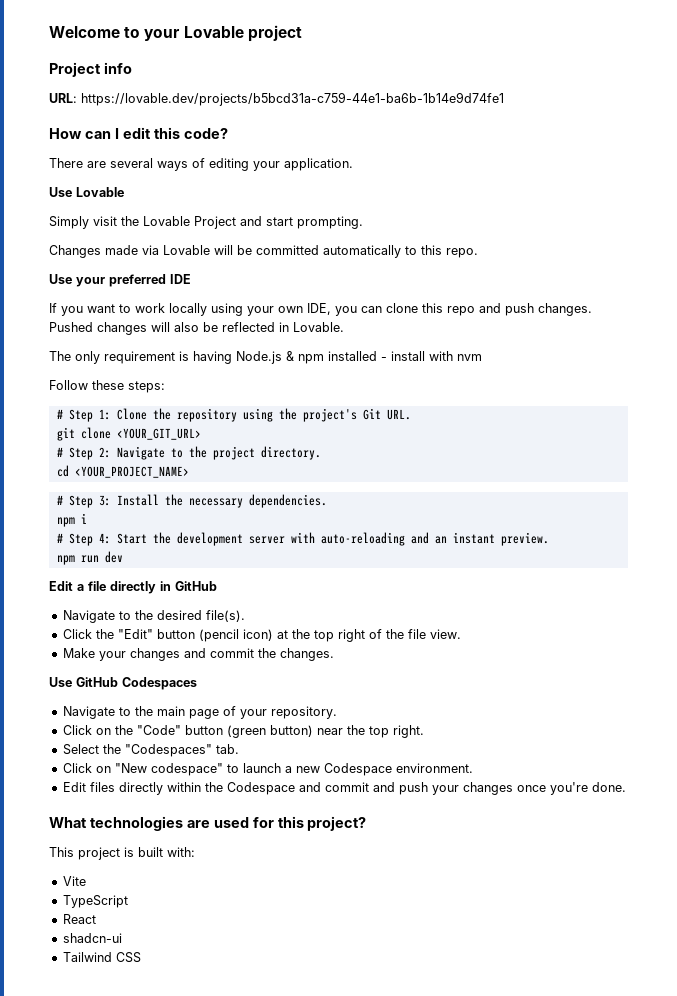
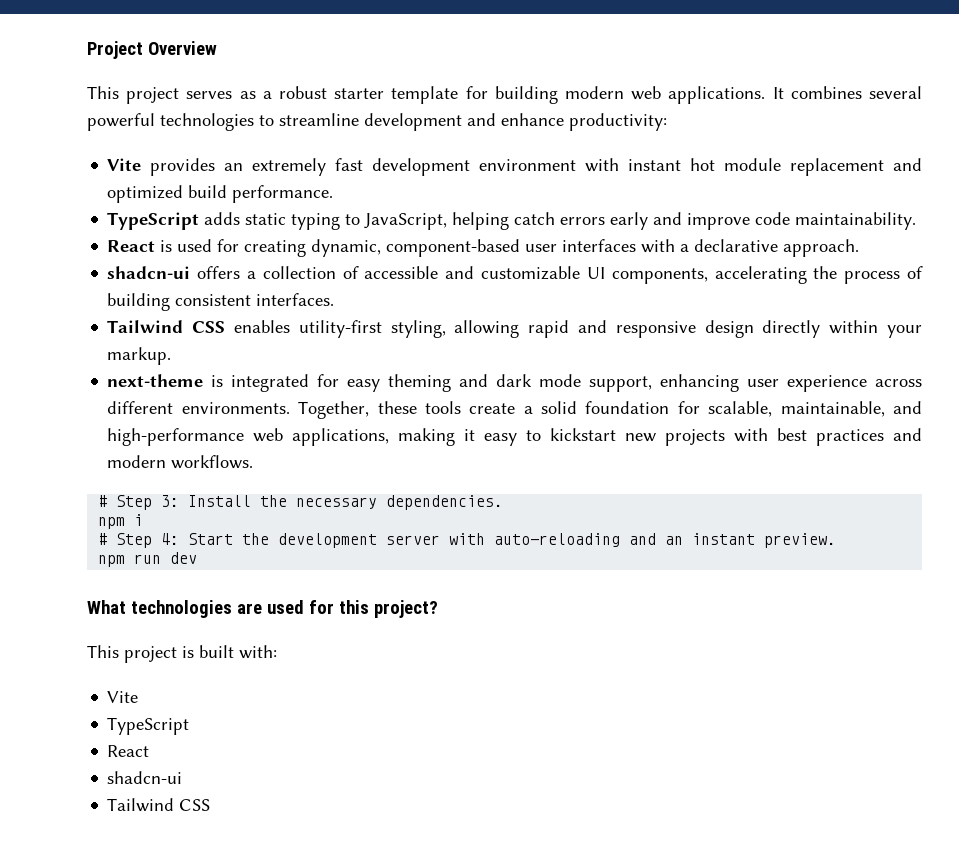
- Welcome to your Lovable project
- Project info
- URL: https://lovable.dev/projects/b5bcd31a-c759-44e1-ba6b-1b14e9d74fe1
- How can I edit this code?
- There are several ways of editing your application.
- Use Lovable
- Simply visit the Lovable Project and start prompting.
- Changes made via Lovable will be committed automatically to this repo.
- Use your preferred IDE
- If you want to work locally using your own IDE, you can clone this repo and push changes. Pushed changes will also be reflected in Lovable.
- The only requirement is having Node.js & npm installed - install with nvm
- Follow these steps:
- # Step 1: Clone the repository using the project's Git URL.
- git clone <YOUR_GIT_URL>
- # Step 2: Navigate to the project directory.
- cd <YOUR_PROJECT_NAME>
+ Project Overview
+ This project serves as a robust starter template for building modern web applications. It combines several powerful technologies to streamline development and enhance productivity:
+ Vite provides an extremely fast development environment with instant hot module replacement and optimized build performance.
+ TypeScript adds static typing to JavaScript, helping catch errors early and improve code maintainability.
+ React is used for creating dynamic, component-based user interfaces with a declarative approach.
+ shadcn-ui offers a collection of accessible and customizable UI components, accelerating the process of building consistent interfaces.
+ Tailwind CSS enables utility-first styling, allowing rapid and responsive design directly within your markup.
+ next-theme is integrated for easy theming and dark mode support, enhancing user experience across different environments. Together, these tools create a solid foundation for scalable, maintainable, and high-performance web applications, making it easy to kickstart new projects with best practices and modern workflows.
- Edit a file directly in GitHub
- Navigate to the desired file(s).
- Click the "Edit" button (pencil icon) at the top right of the file view.
- Make your changes and commit the changes.
- Use GitHub Codespaces
- Navigate to the main page of your repository.
- Click on the "Code" button (green button) near the top right.
- Select the "Codespaces" tab.
- Click on "New codespace" to launch a new Codespace environment.
- Edit files directly within the Codespace and commit and push your changes once you're done.

